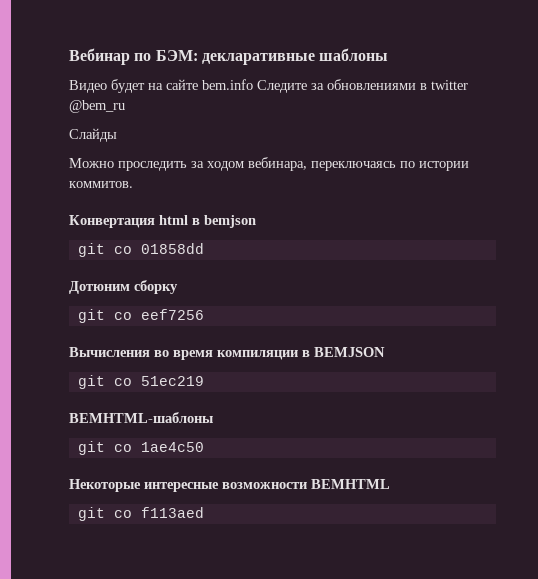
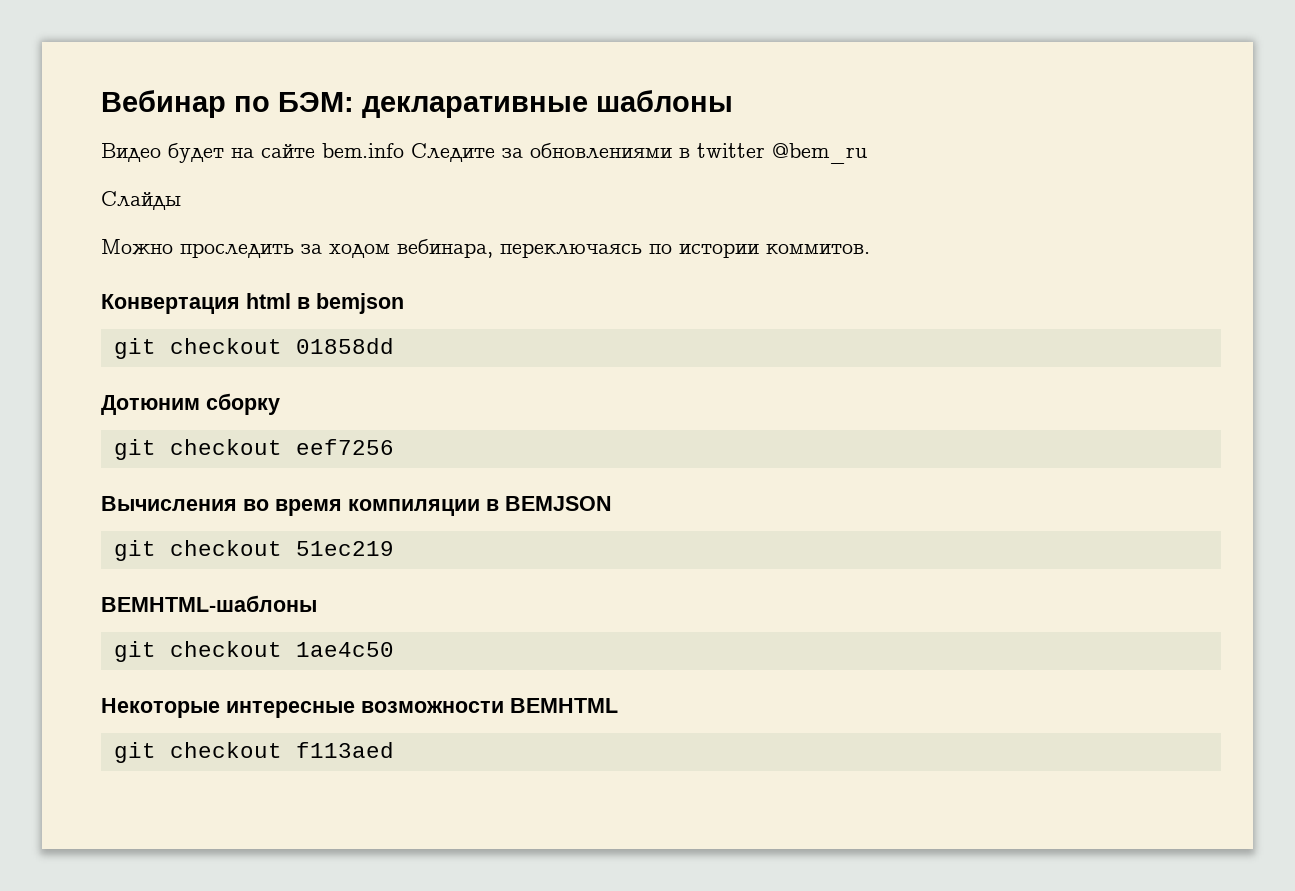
- git co 01858dd
+ git checkout 01858dd
- git co eef7256
+ git checkout eef7256
- git co 51ec219
+ git checkout 51ec219
- git co 1ae4c50
+ git checkout 1ae4c50
- git co f113aed
+ git checkout f113aed

